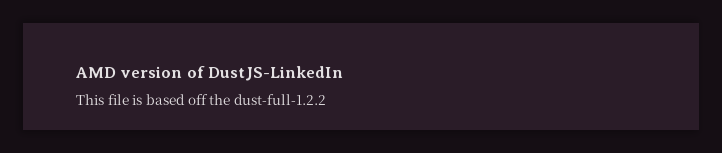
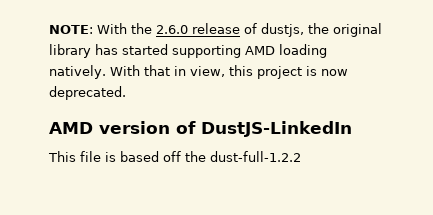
+ NOTE: With the 2.6.0 release of dustjs, the original library has started supporting AMD loading natively. With that in view, this project is now deprecated.

